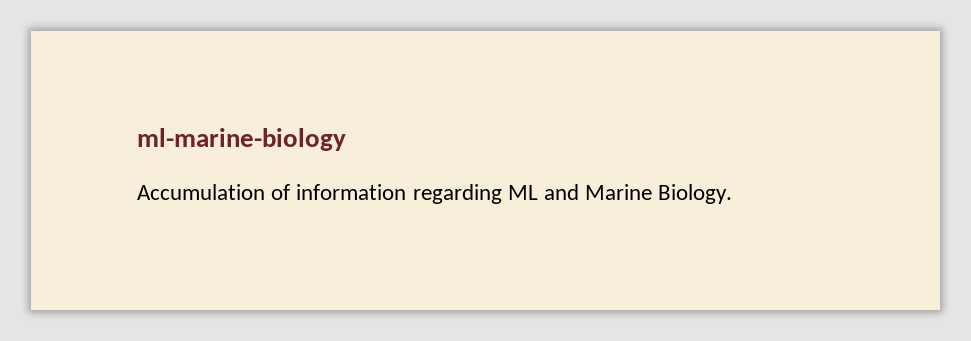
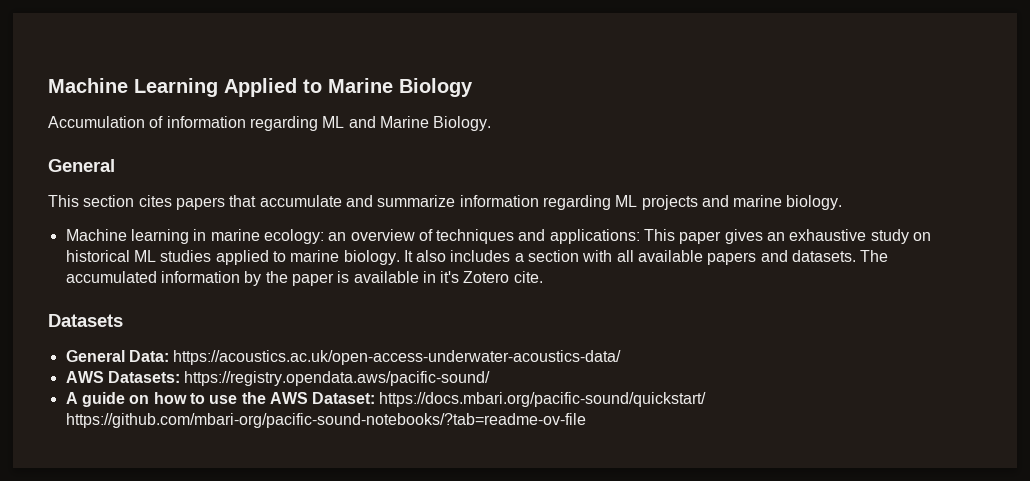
- ml-marine-biology
+ Machine Learning Applied to Marine Biology
  Accumulation of information regarding ML and Marine Biology.
+ General
+ This section cites papers that accumulate and summarize information regarding ML projects and marine biology.
+ Machine learning in marine ecology: an overview of techniques and applications: This paper gives an exhaustive study on historical ML studies applied to marine biology. It also includes a section with all available papers and datasets. The accumulated information by the paper is available in it's Zotero cite.
+ Datasets
+ General Data: https://acoustics.ac.uk/open-access-underwater-acoustics-data/
+ AWS Datasets: https://registry.opendata.aws/pacific-sound/
+ A guide on how to use the AWS Dataset: https://docs.mbari.org/pacific-sound/quickstart/ https://github.com/mbari-org/pacific-sound-notebooks/?tab=readme-ov-file

